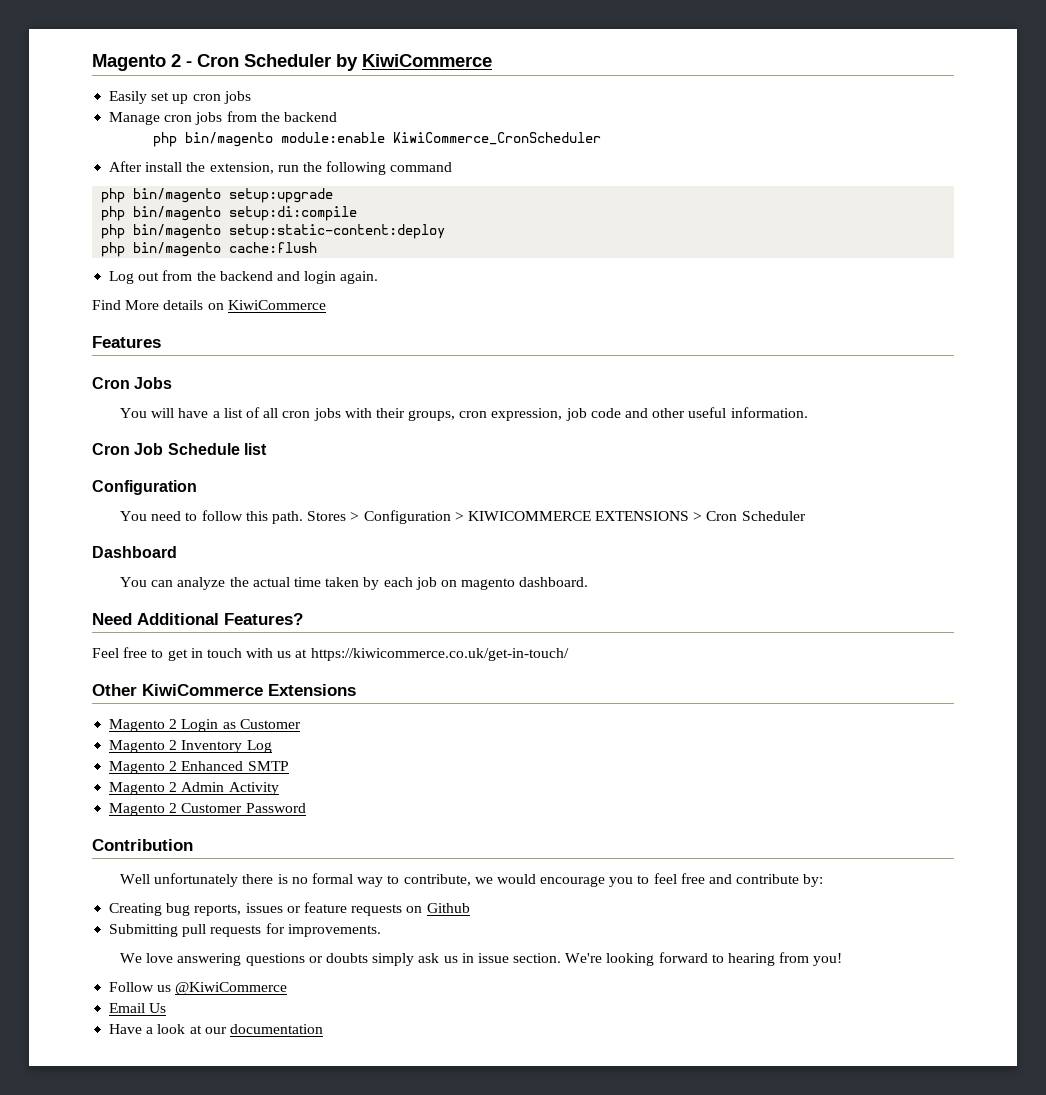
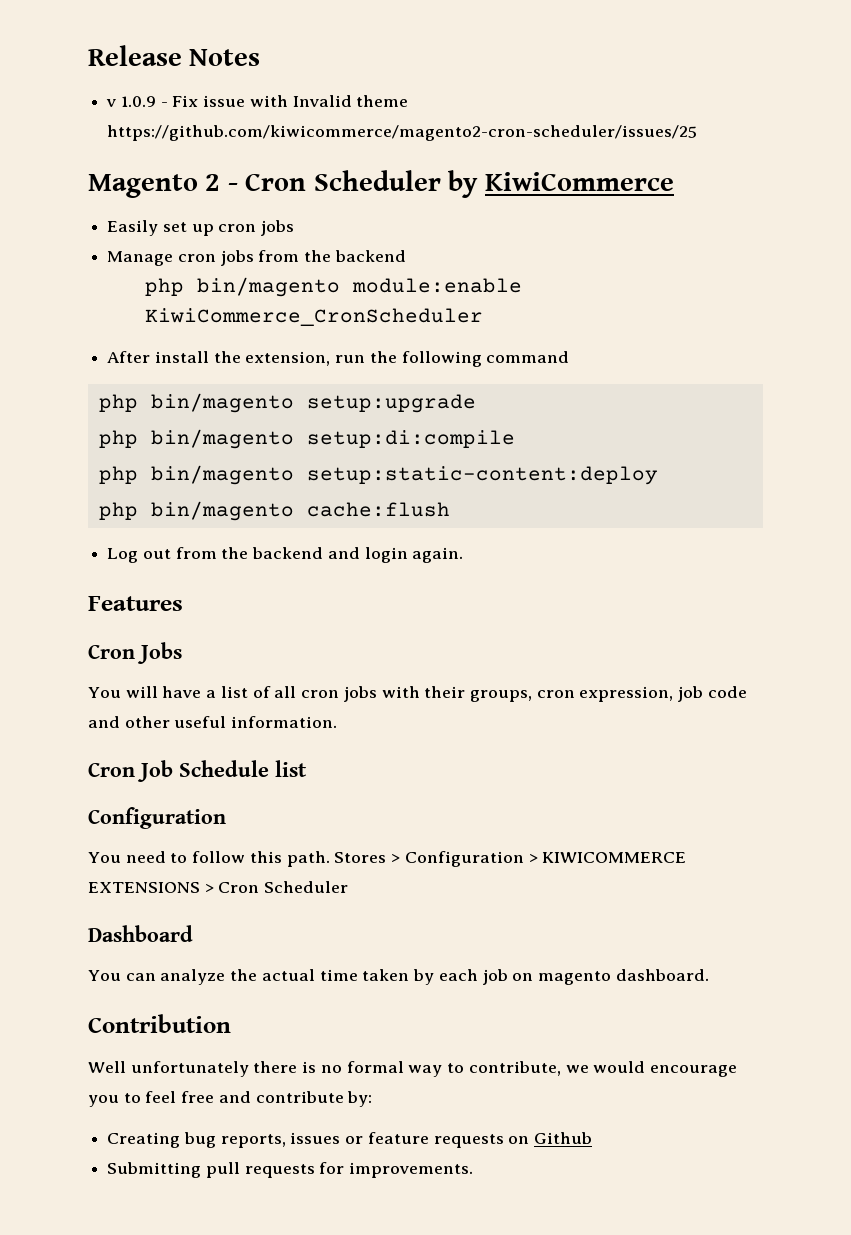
+ Release Notes
+ v 1.0.9 - Fix issue with Invalid theme https://github.com/kiwicommerce/magento2-cron-scheduler/issues/25
- Find More details on KiwiCommerce
- Need Additional Features?
- Feel free to get in touch with us at https://kiwicommerce.co.uk/get-in-touch/
- Other KiwiCommerce Extensions
- Magento 2 Login as Customer
- Magento 2 Inventory Log
- Magento 2 Enhanced SMTP
- Magento 2 Admin Activity
- Magento 2 Customer Password
- We love answering questions or doubts simply ask us in issue section. We're looking forward to hearing from you!
- Follow us @KiwiCommerce
- Email Us
- Have a look at our documentation

